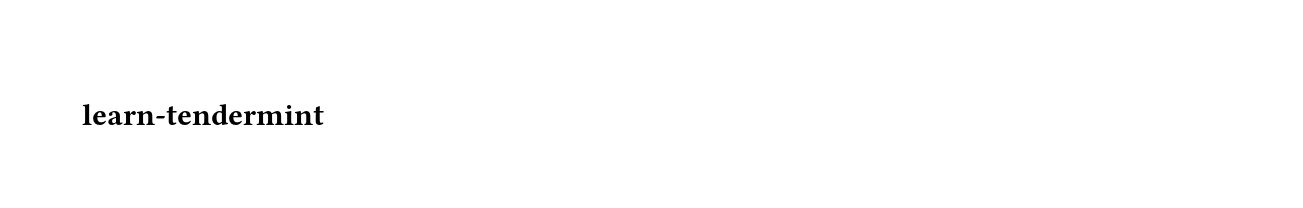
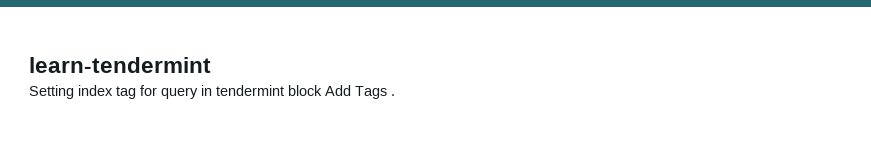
+ Setting index tag for query in tendermint block Add Tags .

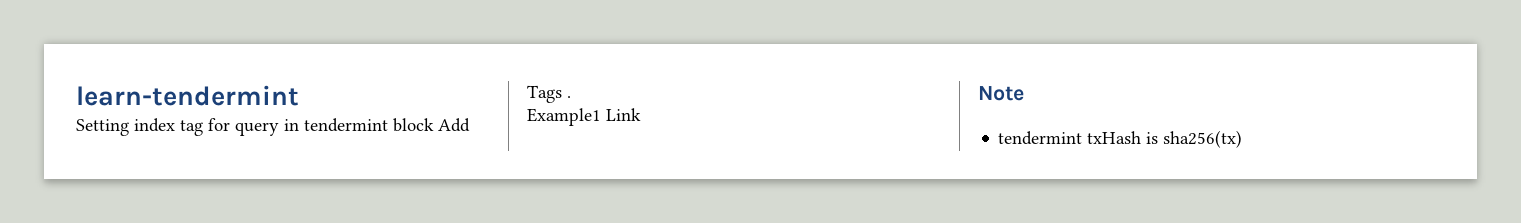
+ Example1 Link
+ Note
+ tendermint txHash is sha256(tx)

